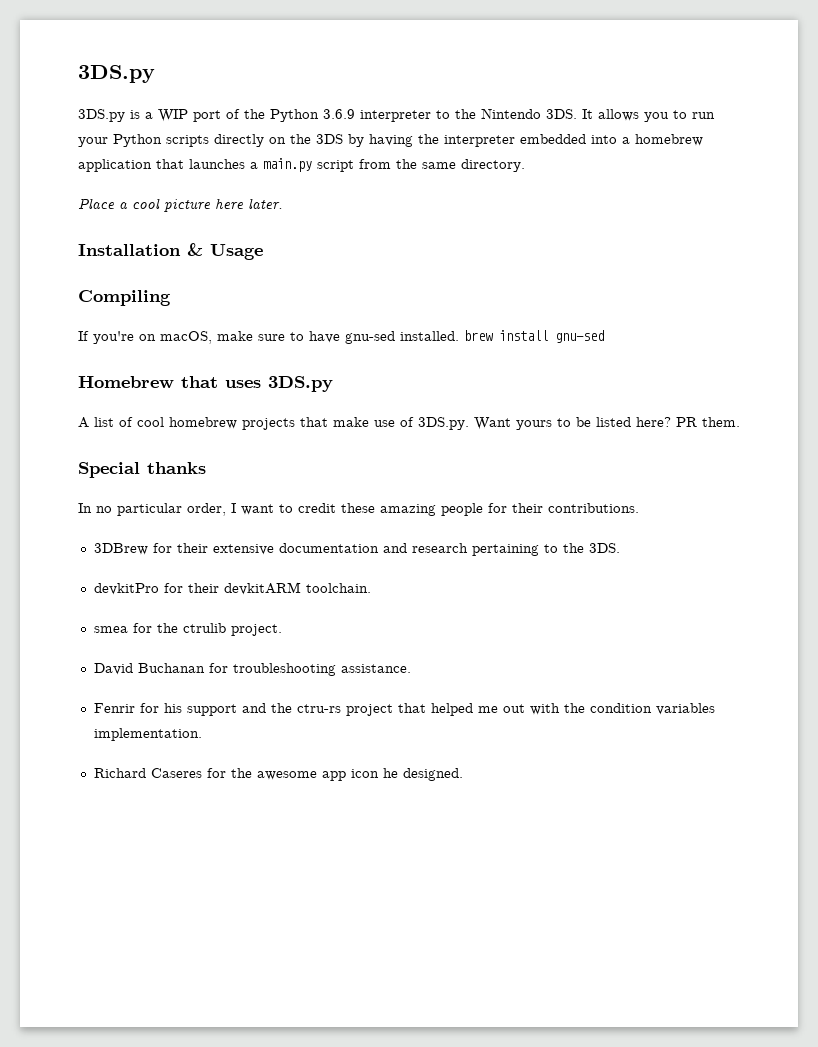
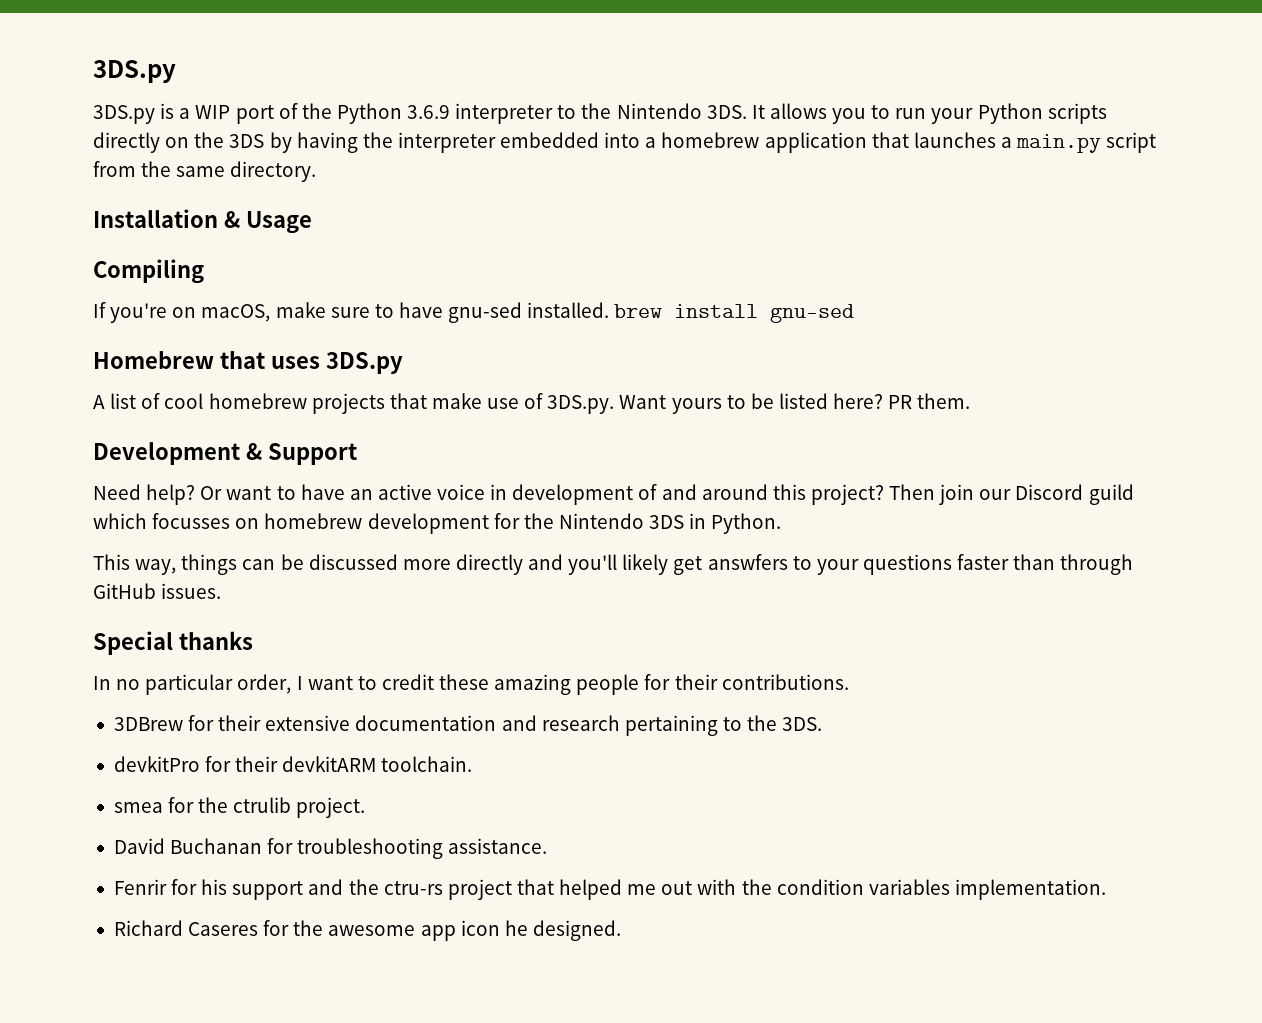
- Place a cool picture here later.
+ Development & Support
+ Need help? Or want to have an active voice in development of and around this project? Then join our Discord guild which focusses on homebrew development for the Nintendo 3DS in Python.
+ This way, things can be discussed more directly and you'll likely get answfers to your questions faster than through GitHub issues.

